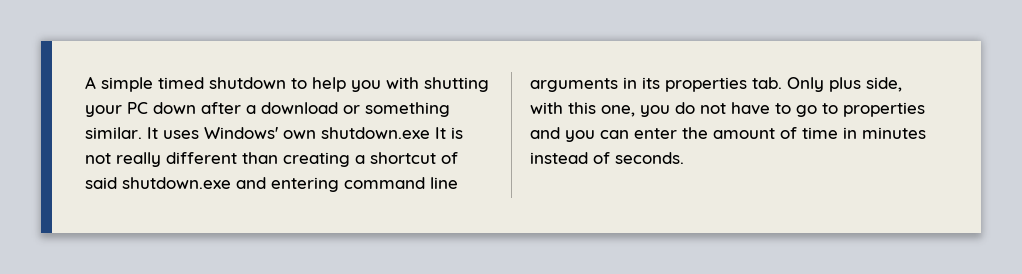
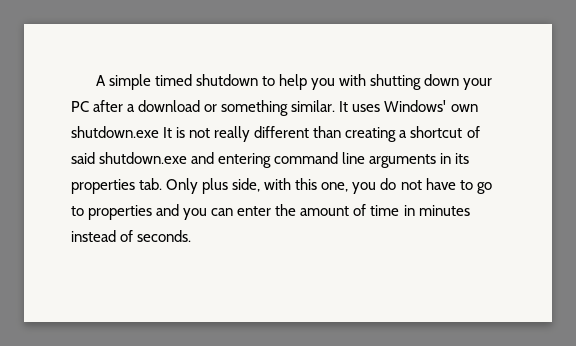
- A simple timed shutdown to help you with shutting your PC down after a download or something similar.
+ A simple timed shutdown to help you with shutting down your PC after a download or something similar.

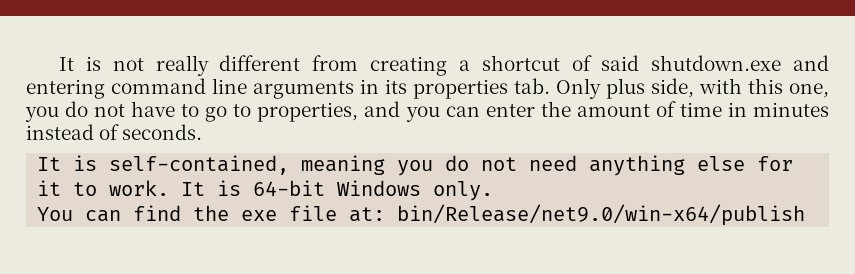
- A simple timed shutdown to help you with shutting down your PC after a download or something similar. It uses Windows' own shutdown.exe It is not really different than creating a shortcut of said shutdown.exe and entering command line arguments in its properties tab. Only plus side, with this one, you do not have to go to properties and you can enter the amount of time in minutes instead of seconds.
+ It is not really different from creating a shortcut of said shutdown.exe and entering command line arguments in its properties tab. Only plus side, with this one, you do not have to go to properties, and you can enter the amount of time in minutes instead of seconds.
+ It is self-contained, meaning you do not need anything else for it to work. It is 64-bit Windows only.
+ You can find the exe file at: bin/Release/net9.0/win-x64/publish

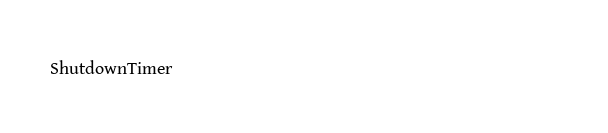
- It is not really different from creating a shortcut of said shutdown.exe and entering command line arguments in its properties tab. Only plus side, with this one, you do not have to go to properties, and you can enter the amount of time in minutes instead of seconds.
- It is self-contained, meaning you do not need anything else for it to work. It is 64-bit Windows only.
- You can find the exe file at: bin/Release/net9.0/win-x64/publish
+ ShutdownTimer

